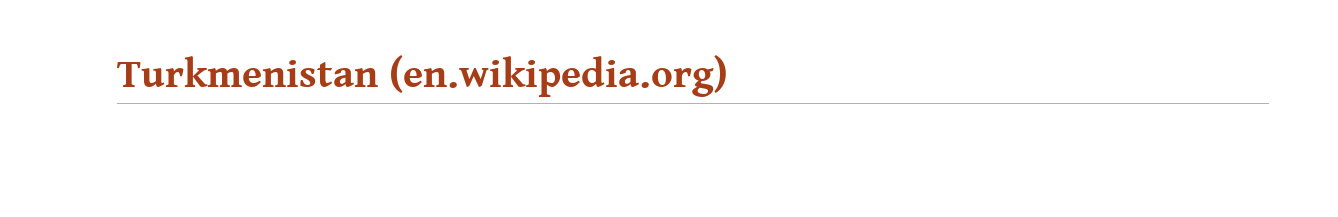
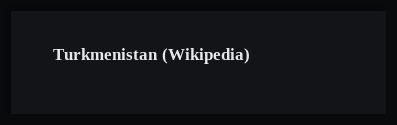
- Turkmenistan (en.wikipedia.org)
+ Turkmenistan (Wikipedia)

